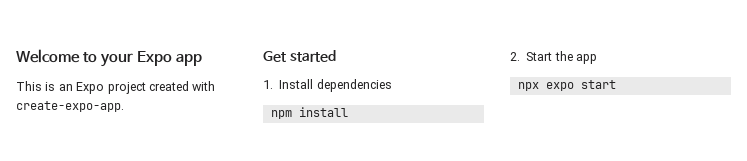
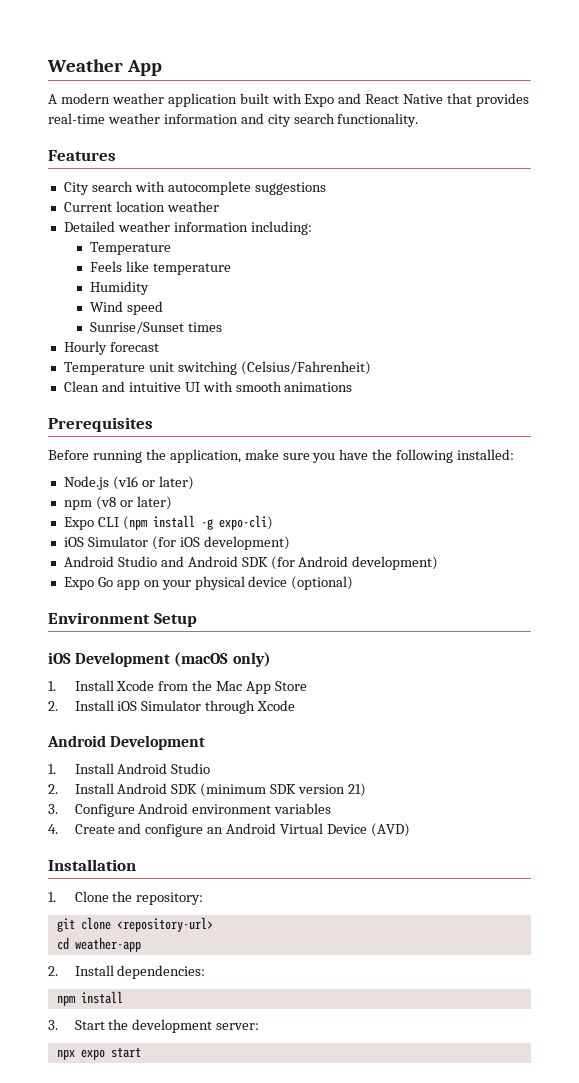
- Welcome to your Expo app
- This is an Expo project created with create-expo-app.
- Get started
- 1. Install dependencies
+ Weather App
+ A modern weather application built with Expo and React Native that provides real-time weather information and city search functionality.
+ Features
+ City search with autocomplete suggestions
+ Current location weather
+ Detailed weather information including:
+ Temperature
+ Feels like temperature
+ Humidity
+ Wind speed
+ Sunrise/Sunset times
+ Hourly forecast
+ Temperature unit switching (Celsius/Fahrenheit)
+ Clean and intuitive UI with smooth animations
+ Prerequisites
+ Before running the application, make sure you have the following installed:
+ Node.js (v16 or later)
+ npm (v8 or later)
+ Expo CLI (npm install -g expo-cli)
+ iOS Simulator (for iOS development)
+ Android Studio and Android SDK (for Android development)
+ Expo Go app on your physical device (optional)
+ Environment Setup
+ iOS Development (macOS only)
+ 1. Install Xcode from the Mac App Store
+ 2. Install iOS Simulator through Xcode
+ Android Development
+ 1. Install Android Studio
+ 2. Install Android SDK (minimum SDK version 21)
+ 3. Configure Android environment variables
+ 4. Create and configure an Android Virtual Device (AVD)
+ Installation
+ 1. Clone the repository:
+ git clone <repository-url>
+ cd weather-app
+ 2. Install dependencies:
- 2. Start the app
+ 3. Start the development server:

